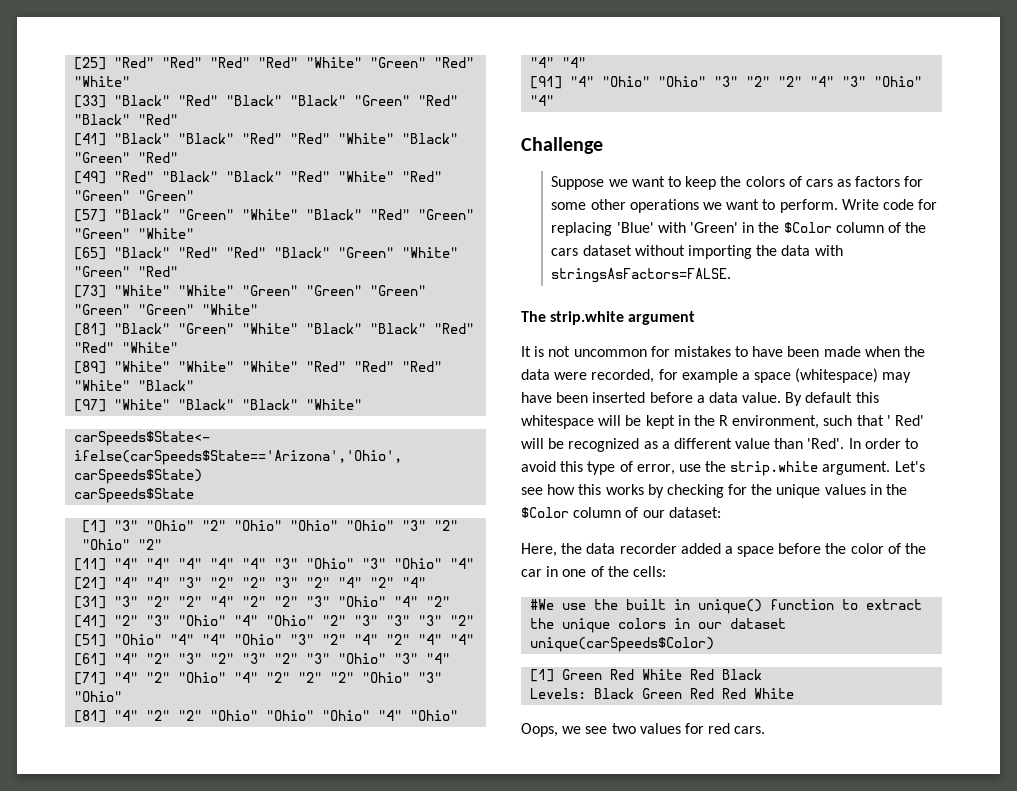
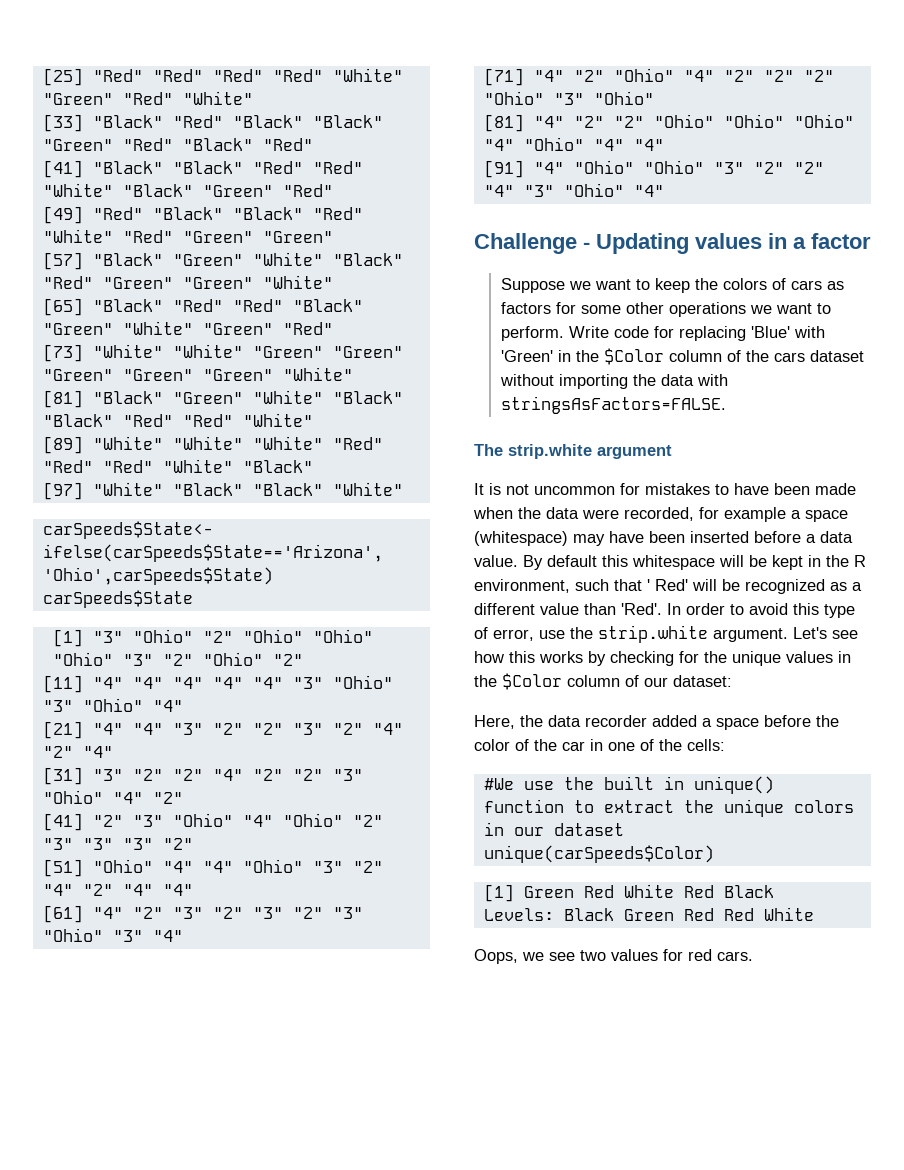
- Challenge
+ Challenge - Updating values in a factor

